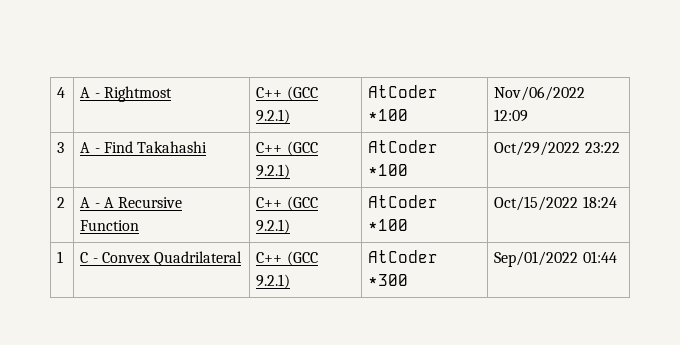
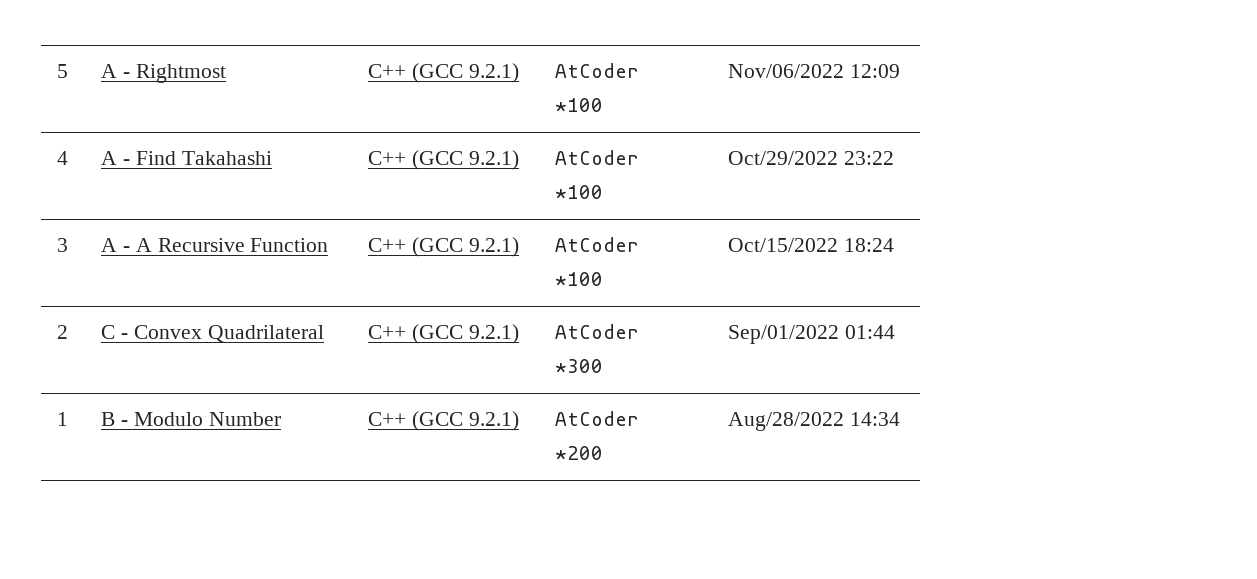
- 4 | A - Rightmost | C++ (GCC 9.2.1) | AtCoder *100 | Nov/06/2022 12:09
+ 5 | A - Rightmost | C++ (GCC 9.2.1) | AtCoder *100 | Nov/06/2022 12:09
- 3 | A - Find Takahashi | C++ (GCC 9.2.1) | AtCoder *100 | Oct/29/2022 23:22
+ 4 | A - Find Takahashi | C++ (GCC 9.2.1) | AtCoder *100 | Oct/29/2022 23:22
- 2 | A - A Recursive Function | C++ (GCC 9.2.1) | AtCoder *100 | Oct/15/2022 18:24
+ 3 | A - A Recursive Function | C++ (GCC 9.2.1) | AtCoder *100 | Oct/15/2022 18:24
- 1 | C - Convex Quadrilateral | C++ (GCC 9.2.1) | AtCoder *300 | Sep/01/2022 01:44
+ 2 | C - Convex Quadrilateral | C++ (GCC 9.2.1) | AtCoder *300 | Sep/01/2022 01:44
+ 1 | B - Modulo Number | C++ (GCC 9.2.1) | AtCoder *200 | Aug/28/2022 14:34

